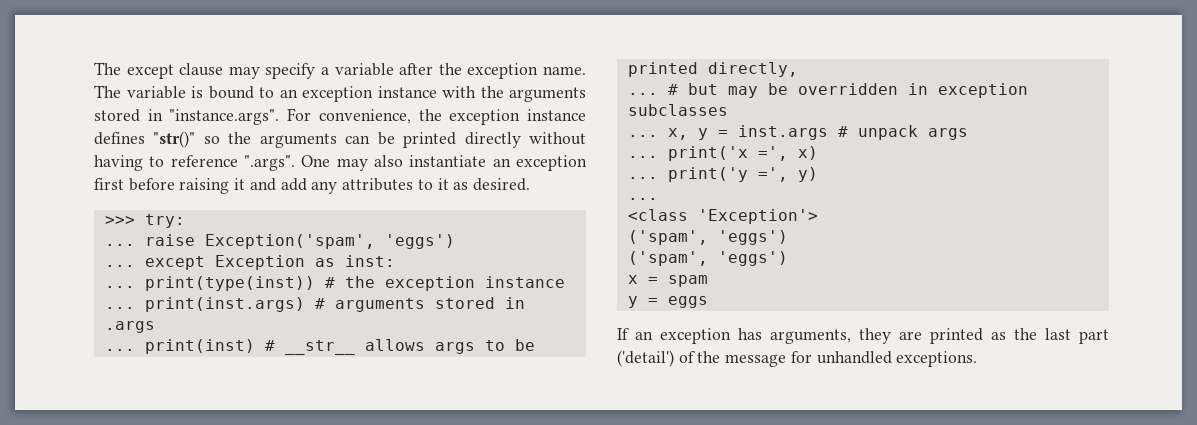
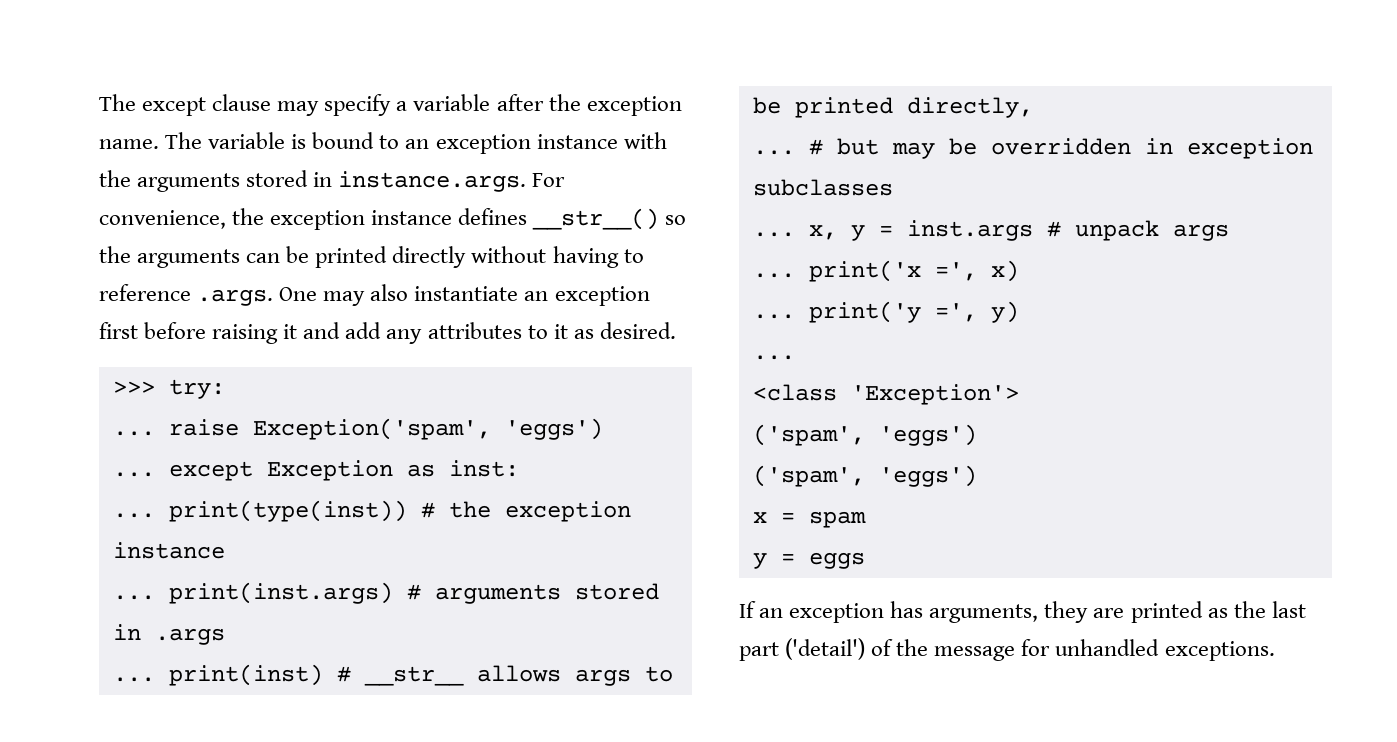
- The variable is bound to an exception instance with the arguments stored in "instance.args". For convenience, the exception instance defines "str()" so the arguments can be printed directly without having to reference ".args". One may also instantiate an exception first before raising it and add any attributes to it as desired.
+ The variable is bound to an exception instance with the arguments stored in instance.args. For convenience, the exception instance defines __str__() so the arguments can be printed directly without having to reference .args. One may also instantiate an exception first before raising it and add any attributes to it as desired.

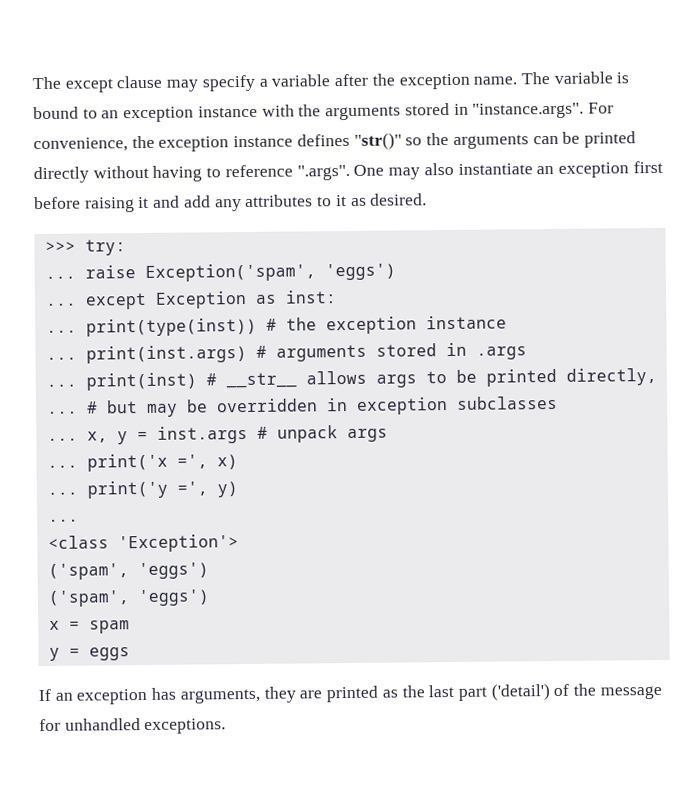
- The variable is bound to an exception instance with the arguments stored in instance.args. For convenience, the exception instance defines __str__() so the arguments can be printed directly without having to reference .args. One may also instantiate an exception first before raising it and add any attributes to it as desired.
+ The variable is bound to an exception instance with the arguments stored in "instance.args". For convenience, the exception instance defines "str()" so the arguments can be printed directly without having to reference ".args". One may also instantiate an exception first before raising it and add any attributes to it as desired.

